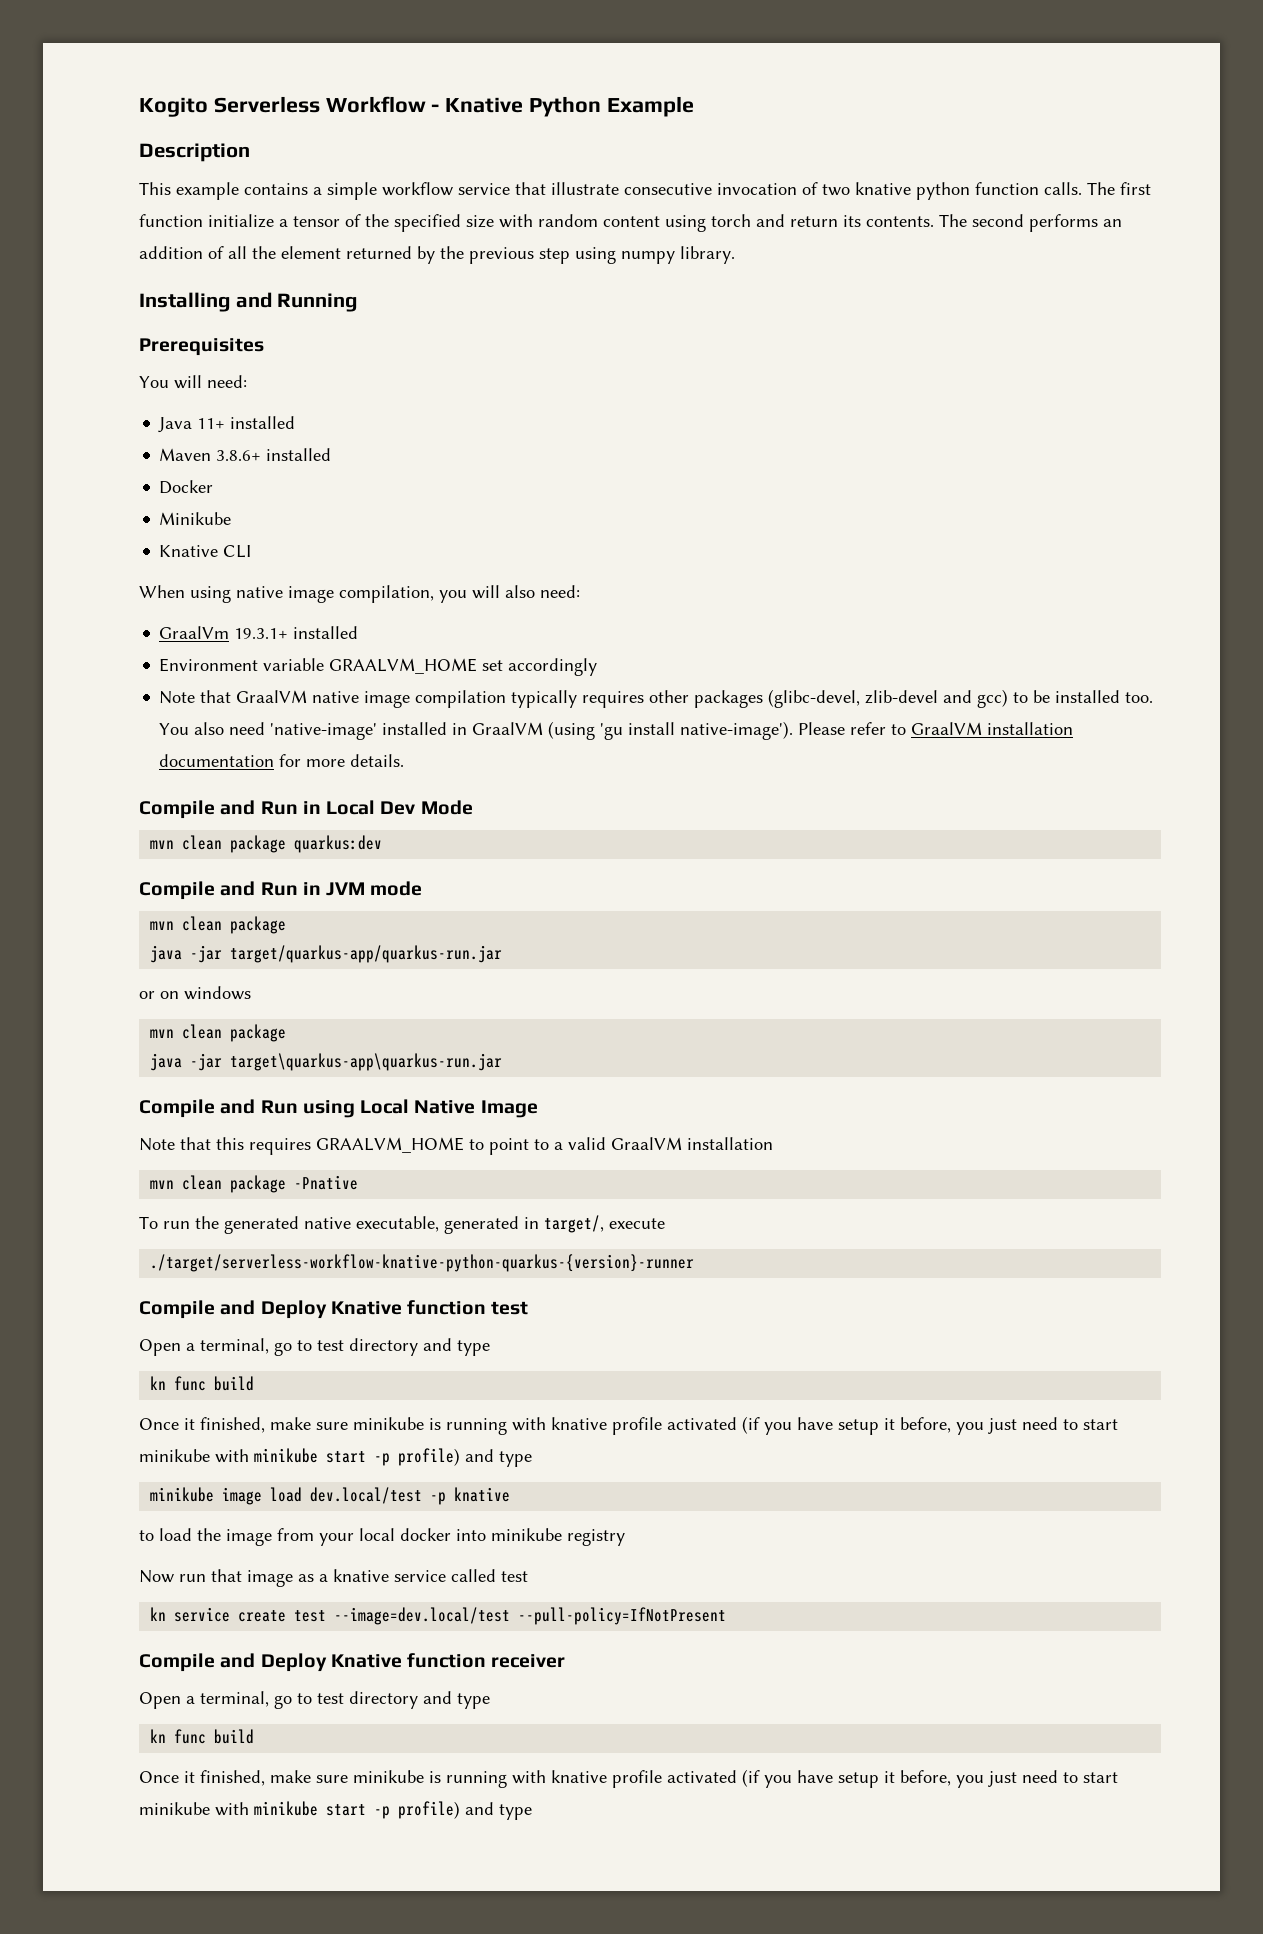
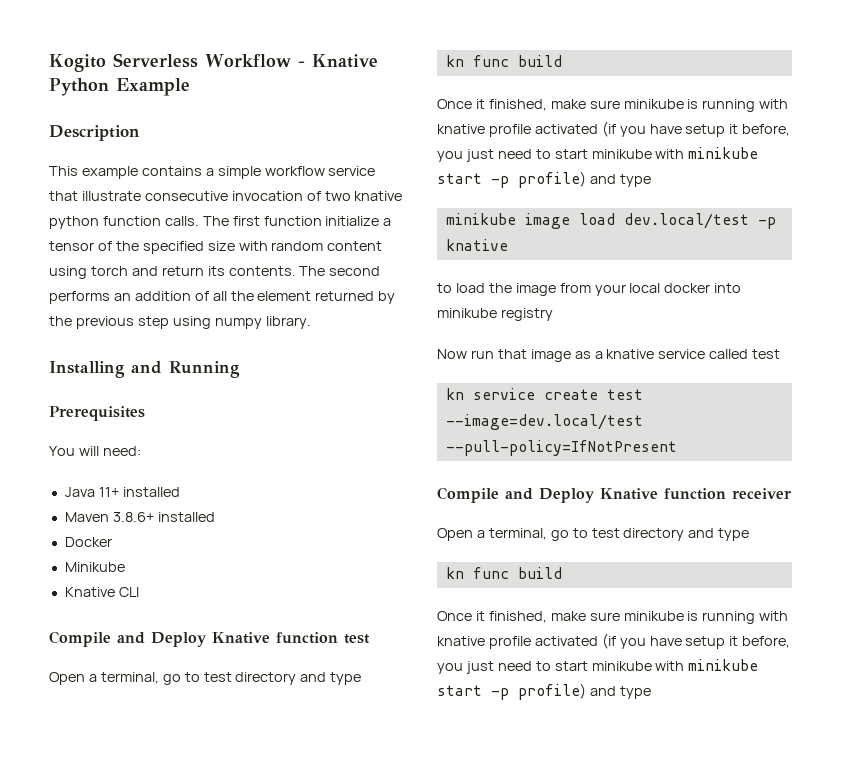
- When using native image compilation, you will also need:
- GraalVm 19.3.1+ installed
- Environment variable GRAALVM_HOME set accordingly
- Note that GraalVM native image compilation typically requires other packages (glibc-devel, zlib-devel and gcc) to be installed too. You also need 'native-image' installed in GraalVM (using 'gu install native-image'). Please refer to GraalVM installation documentation for more details.
- Compile and Run in Local Dev Mode
- mvn clean package quarkus:dev
- Compile and Run in JVM mode
- mvn clean package
- java -jar target/quarkus-app/quarkus-run.jar
- or on windows
- mvn clean package
- java -jar target\quarkus-app\quarkus-run.jar
- Compile and Run using Local Native Image
- Note that this requires GRAALVM_HOME to point to a valid GraalVM installation
- mvn clean package -Pnative
- To run the generated native executable, generated in target/, execute
- ./target/serverless-workflow-knative-python-quarkus-{version}-runner

